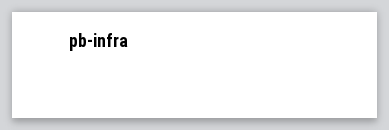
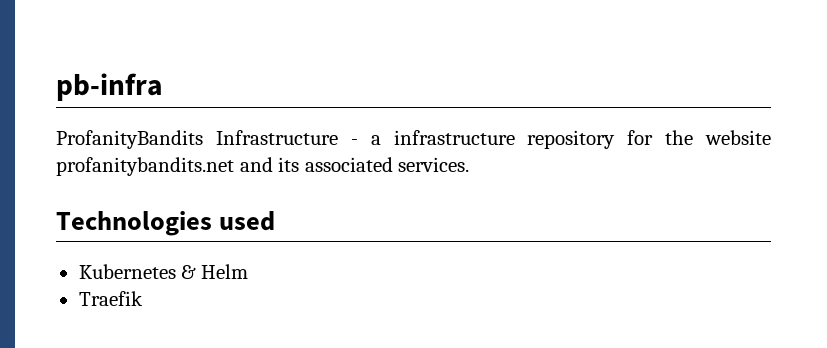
+ ProfanityBandits Infrastructure - a infrastructure repository for the website profanitybandits.net and its associated services.
+ Technologies used
+ Kubernetes & Helm
+ Traefik

